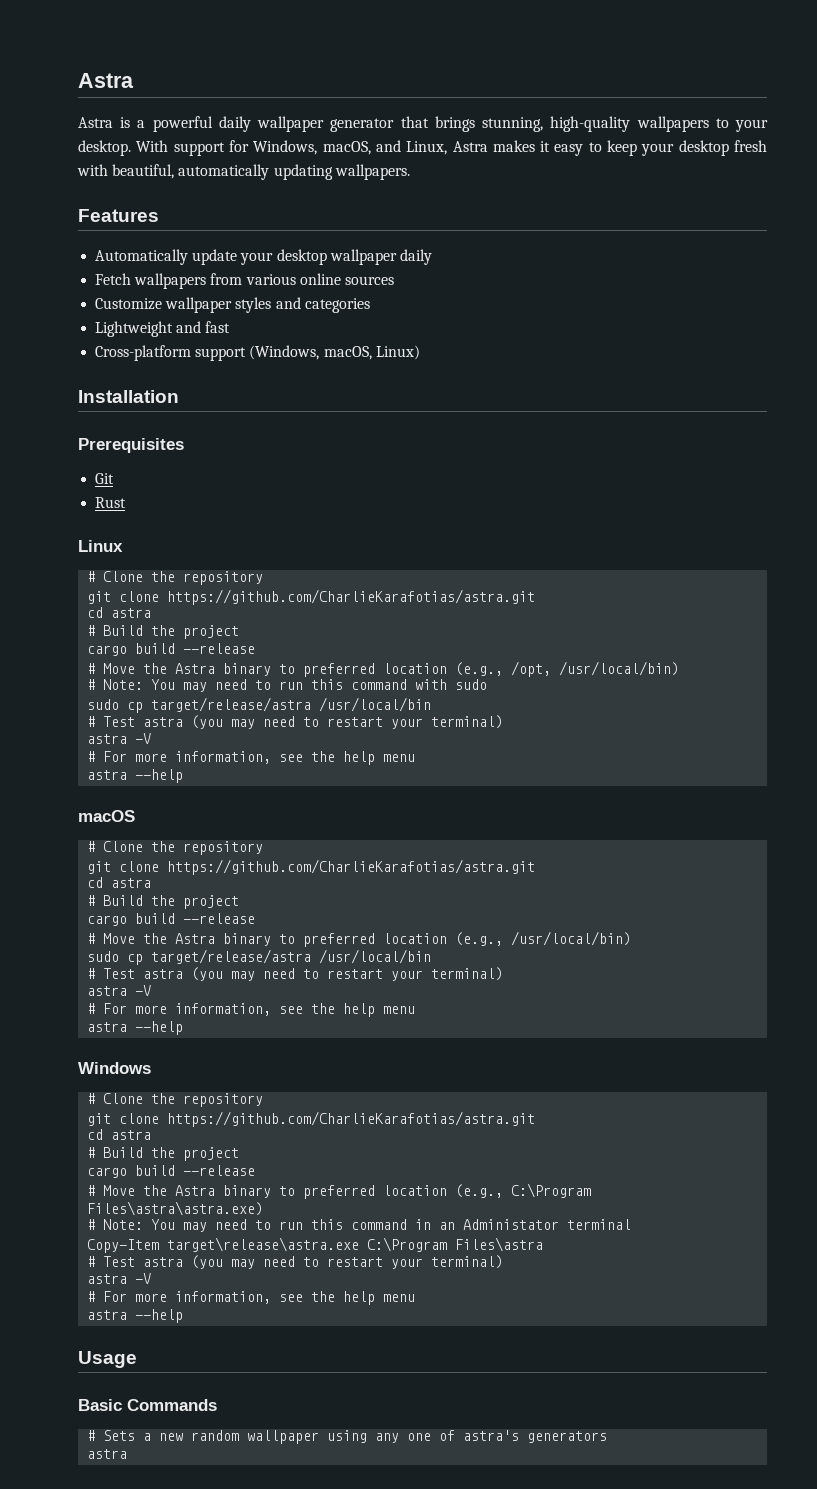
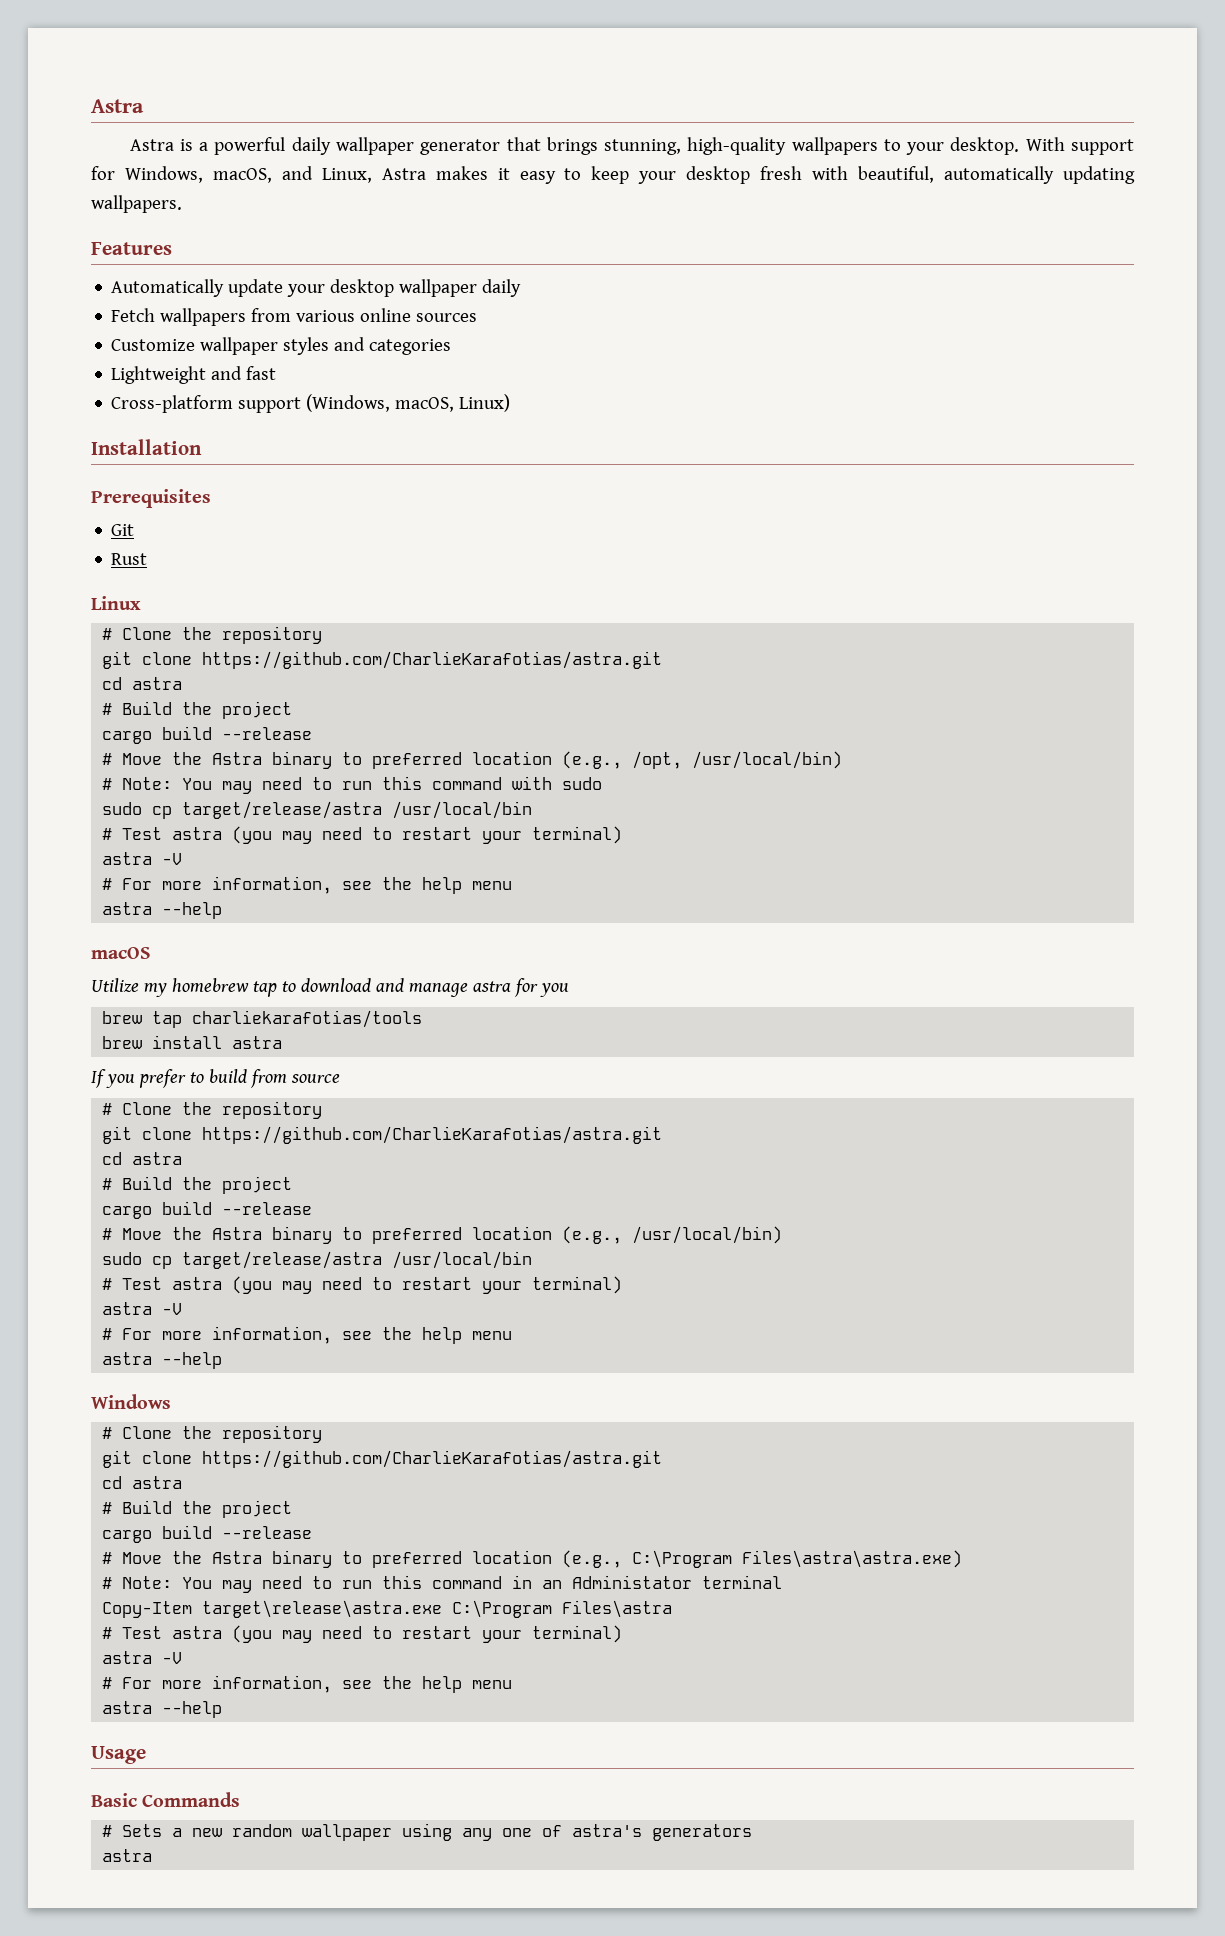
+ Utilize my homebrew tap to download and manage astra for you
+ brew tap charliekarafotias/tools
+ brew install astra
+ If you prefer to build from source

